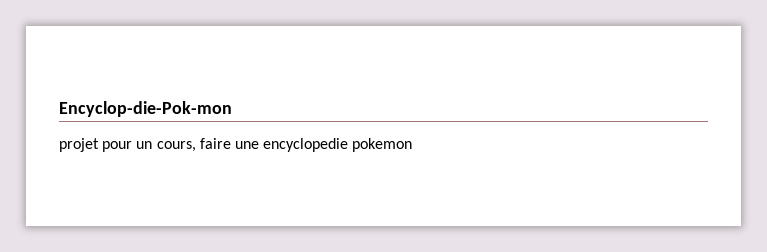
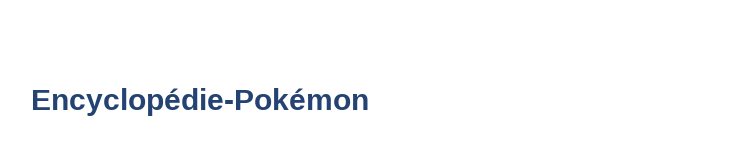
- Encyclop-die-Pok-mon
- projet pour un cours, faire une encyclopedie pokemon
+ Encyclopédie-Pokémon

